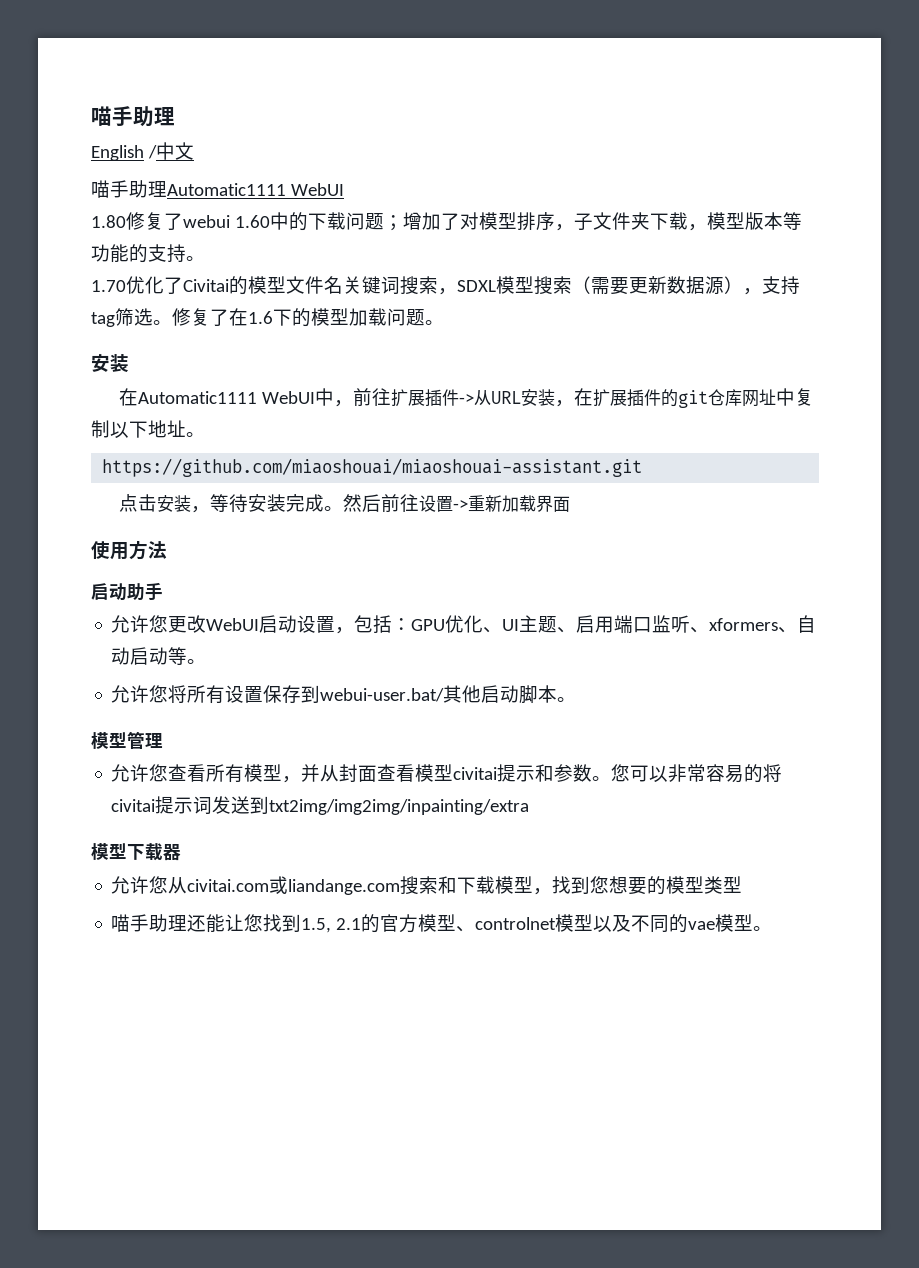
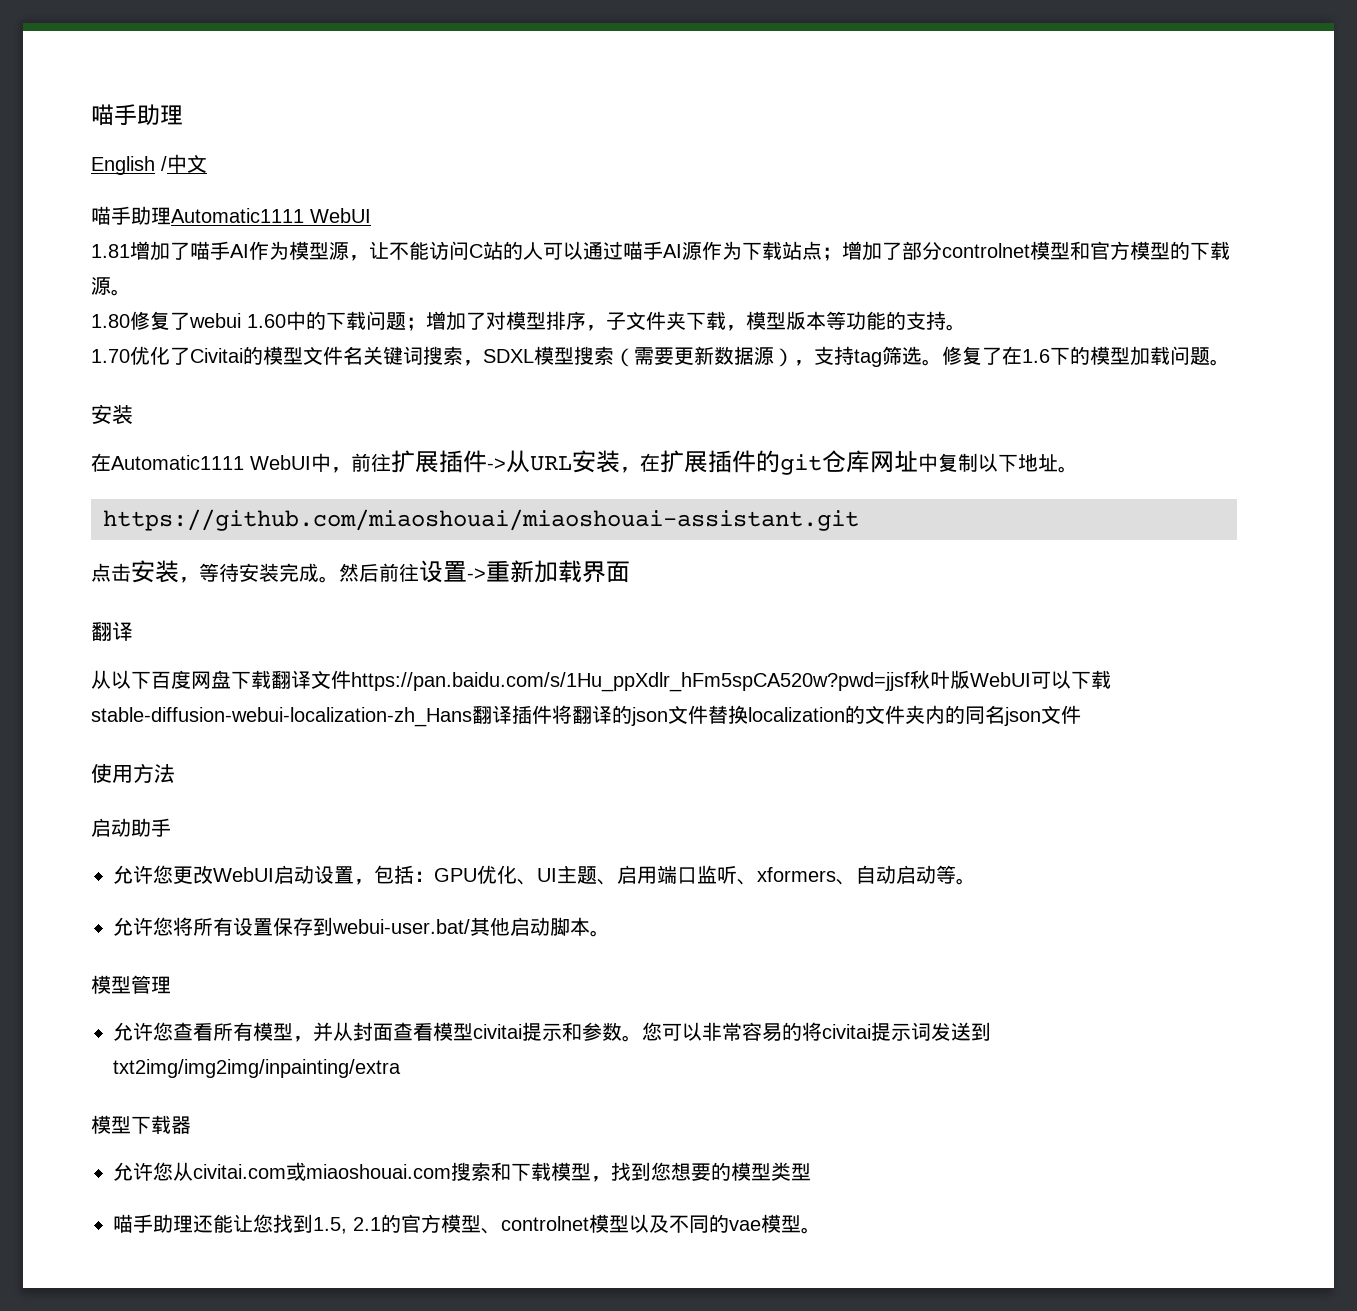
+ 1.81增加了喵手AI作为模型源，让不能访问C站的人可以通过喵手AI源作为下载站点；增加了部分controlnet模型和官方模型的下载源。
  然后前往设置->重新加载界面
+ 翻译
+ 从以下百度网盘下载翻译文件https://pan.baidu.com/s/1Hu_ppXdlr_hFm5spCA520w?pwd=jjsf秋叶版WebUI可以下载stable-diffusion-webui-localization-zh_Hans翻译插件将翻译的json文件替换localization的文件夹内的同名json文件
- 允许您从civitai.com或liandange.com搜索和下载模型，找到您想要的模型类型
+ 允许您从civitai.com或miaoshouai.com搜索和下载模型，找到您想要的模型类型

